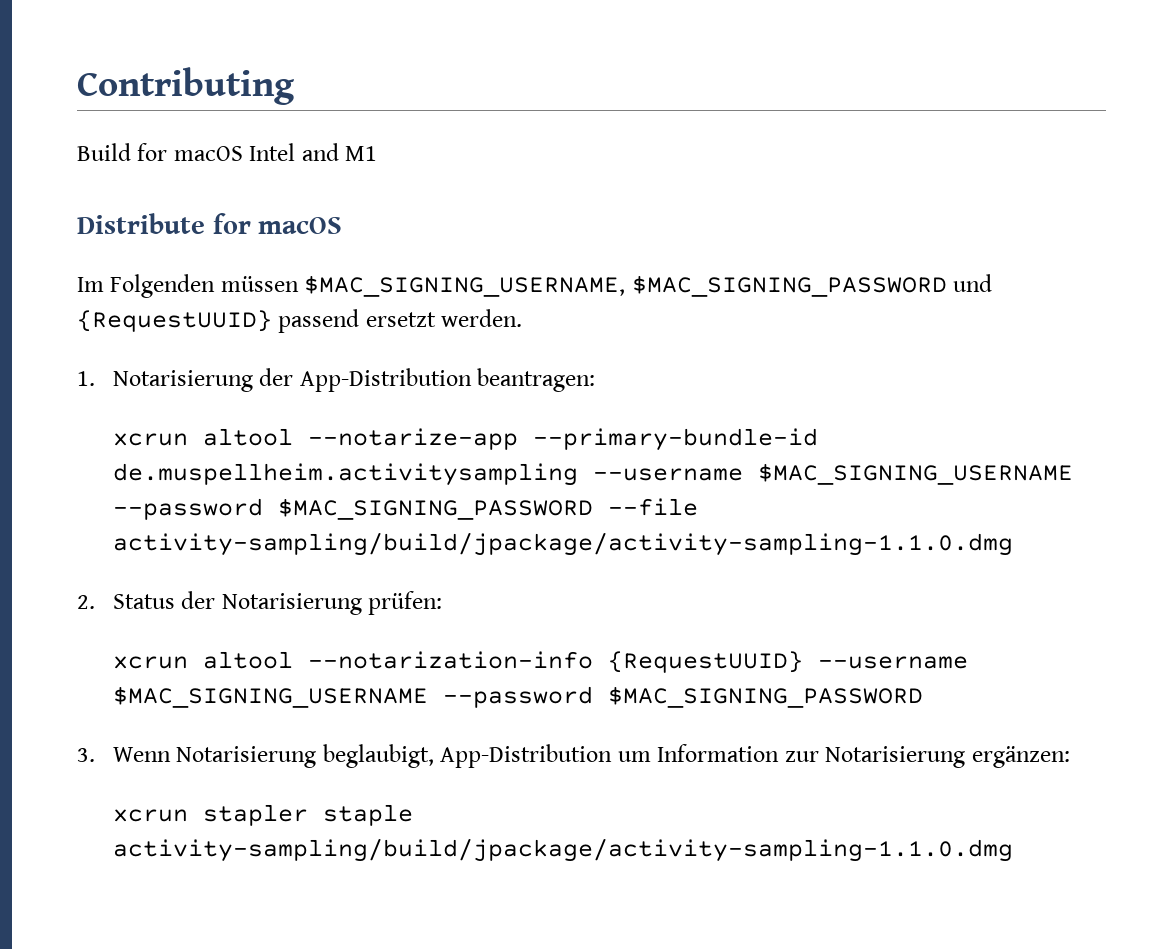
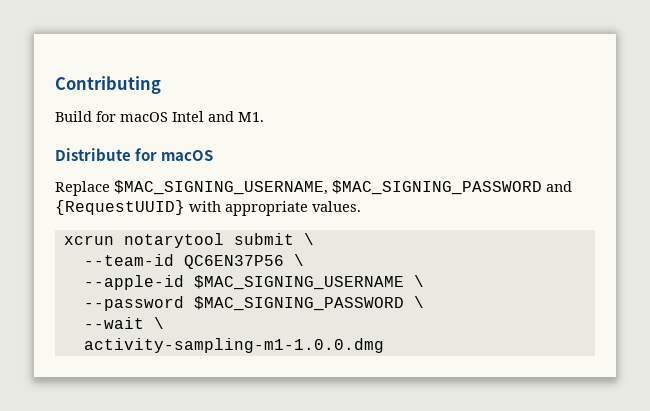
- Build for macOS Intel and M1
+ Build for macOS Intel and M1.
- Im Folgenden müssen $MAC_SIGNING_USERNAME, $MAC_SIGNING_PASSWORD und {RequestUUID} passend ersetzt werden.
- 1. Notarisierung der App-Distribution beantragen:
- xcrun altool --notarize-app --primary-bundle-id de.muspellheim.activitysampling --username $MAC_SIGNING_USERNAME --password $MAC_SIGNING_PASSWORD --file activity-sampling/build/jpackage/activity-sampling-1.1.0.dmg
- 2. Status der Notarisierung prüfen:
- xcrun altool --notarization-info {RequestUUID} --username $MAC_SIGNING_USERNAME --password $MAC_SIGNING_PASSWORD
- 3. Wenn Notarisierung beglaubigt, App-Distribution um Information zur Notarisierung ergänzen:
- xcrun stapler staple activity-sampling/build/jpackage/activity-sampling-1.1.0.dmg
+ Replace $MAC_SIGNING_USERNAME, $MAC_SIGNING_PASSWORD and {RequestUUID} with appropriate values.
+ xcrun notarytool submit \
+ --team-id QC6EN37P56 \
+ --apple-id $MAC_SIGNING_USERNAME \
+ --password $MAC_SIGNING_PASSWORD \
+ --wait \
+ activity-sampling-m1-1.0.0.dmg

